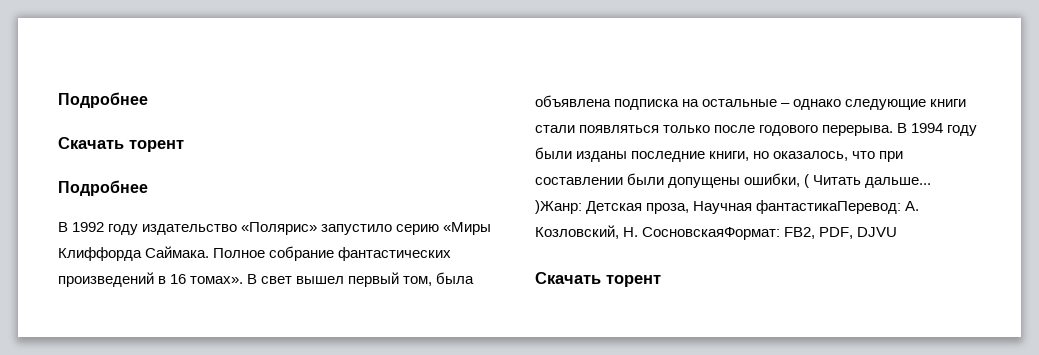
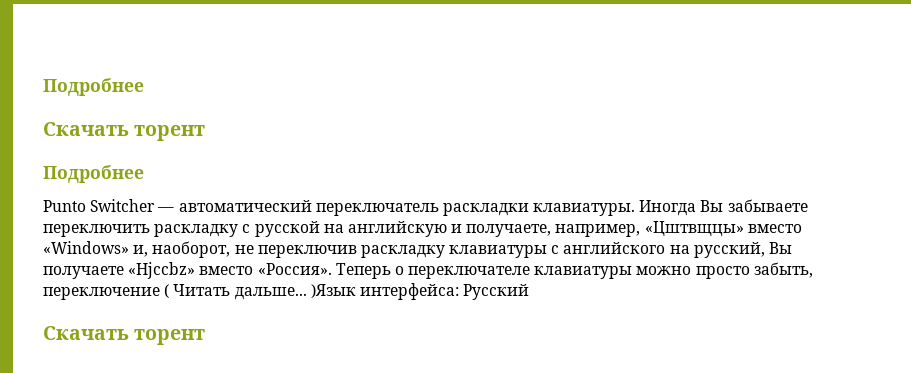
- В 1992 году издательство «Полярис» запустило серию «Миры Клиффорда Саймака. Полное собрание фантастических произведений в 16 томах». В свет вышел первый том, была объявлена подписка на остальные – однако следующие книги стали появляться только после годового перерыва. В 1994 году были изданы последние книги, но оказалось, что при составлении были допущены ошибки, ( Читать дальше... )Жанр: Детская проза, Научная фантастикаПеревод: А. Козловский, Н. СосновскаяФормат: FB2, PDF, DJVU
+ Punto Switcher — автоматический переключатель раскладки клавиатуры. Иногда Вы забываете переключить раскладку с русской на английскую и получаете, например, «Цштвщцы» вместо «Windows» и, наоборот, не переключив раскладку клавиатуры с английского на русский, Вы получаете «Hjccbz» вместо «Россия». Теперь о переключателе клавиатуры можно просто забыть, переключение ( Читать дальше... )Язык интерфейса: Русский

